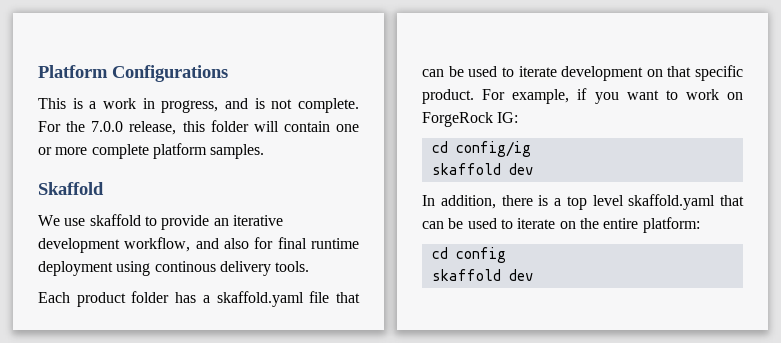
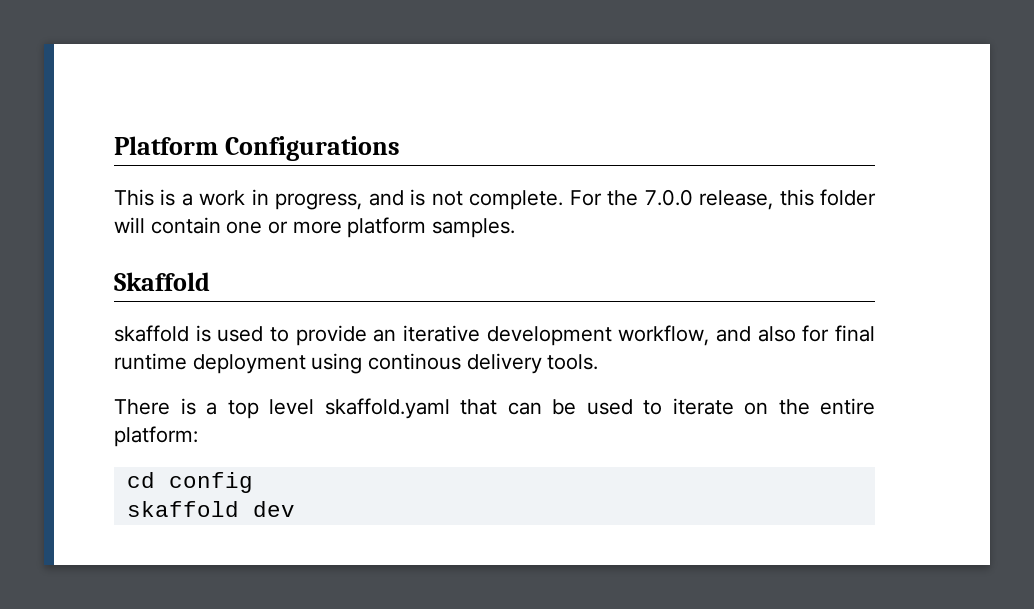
- For the 7.0.0 release, this folder will contain one or more complete platform samples.
+ For the 7.0.0 release, this folder will contain one or more platform samples.
- We use skaffold to provide an iterative development workflow, and also for final runtime deployment using continous delivery tools.
+ skaffold is used to provide an iterative development workflow, and also for final runtime deployment using continous delivery tools.
- Each product folder has a skaffold.yaml file that can be used to iterate development on that specific product. For example, if you want to work on ForgeRock IG:
- cd config/ig
- skaffold dev
- In addition, there is a top level skaffold.yaml that can be used to iterate on the entire platform:
+ There is a top level skaffold.yaml that can be used to iterate on the entire platform:

